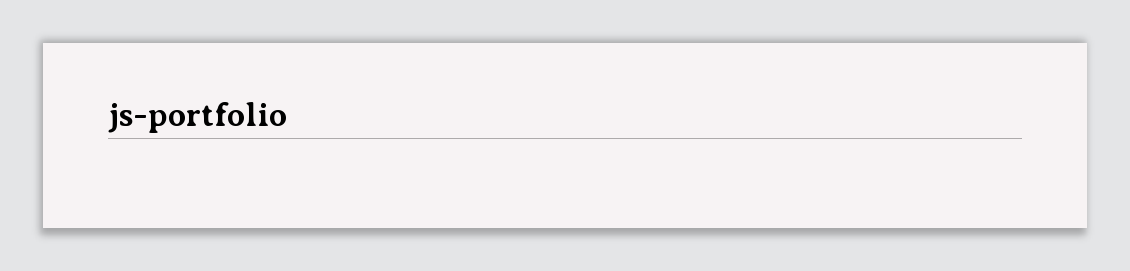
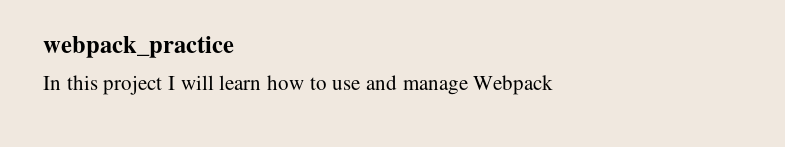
- js-portfolio
+ webpack_practice
+ In this project I will learn how to use and manage Webpack

